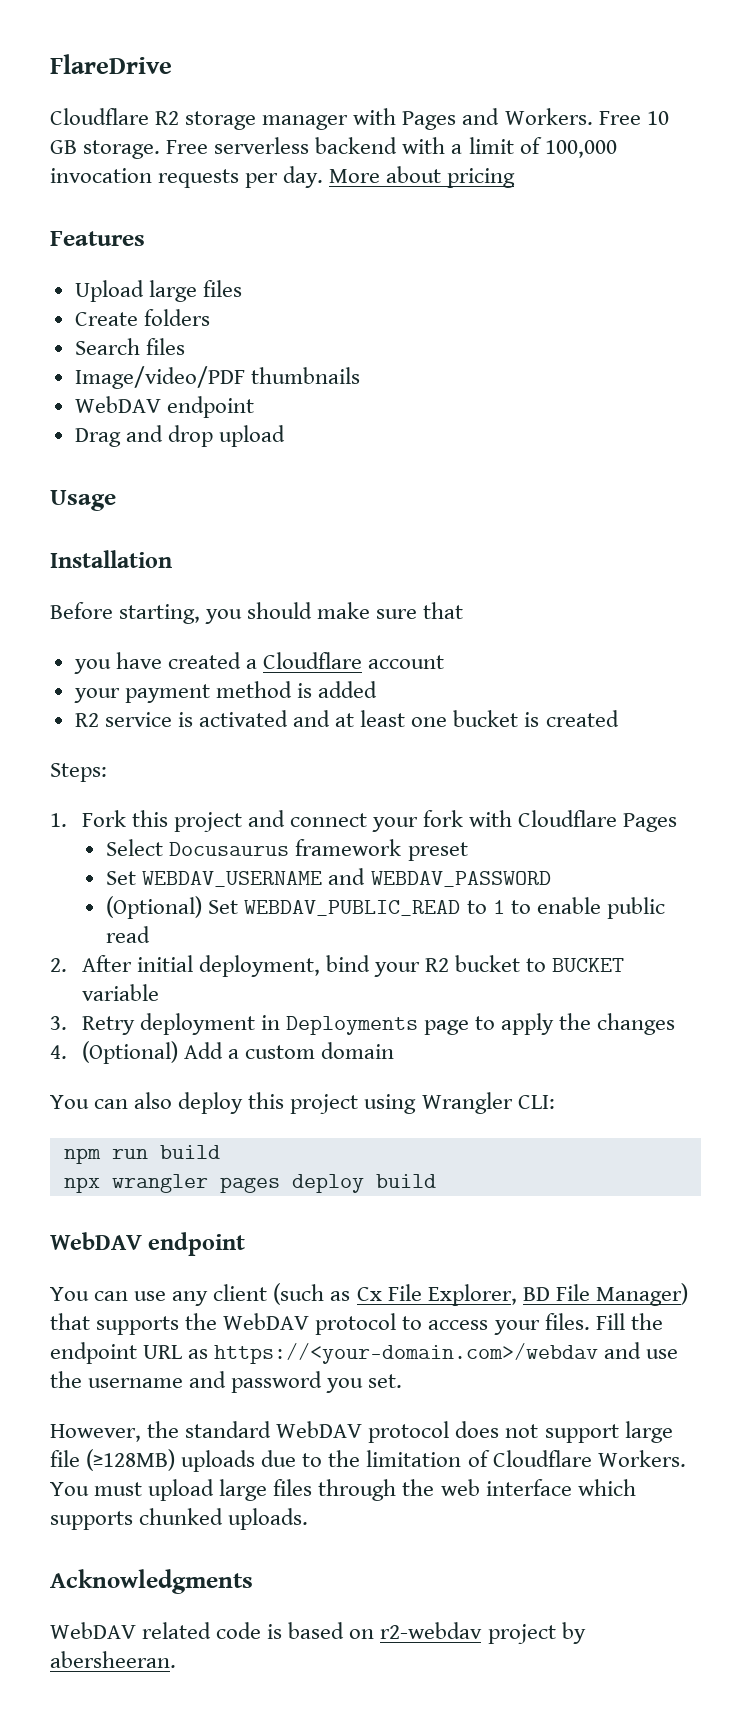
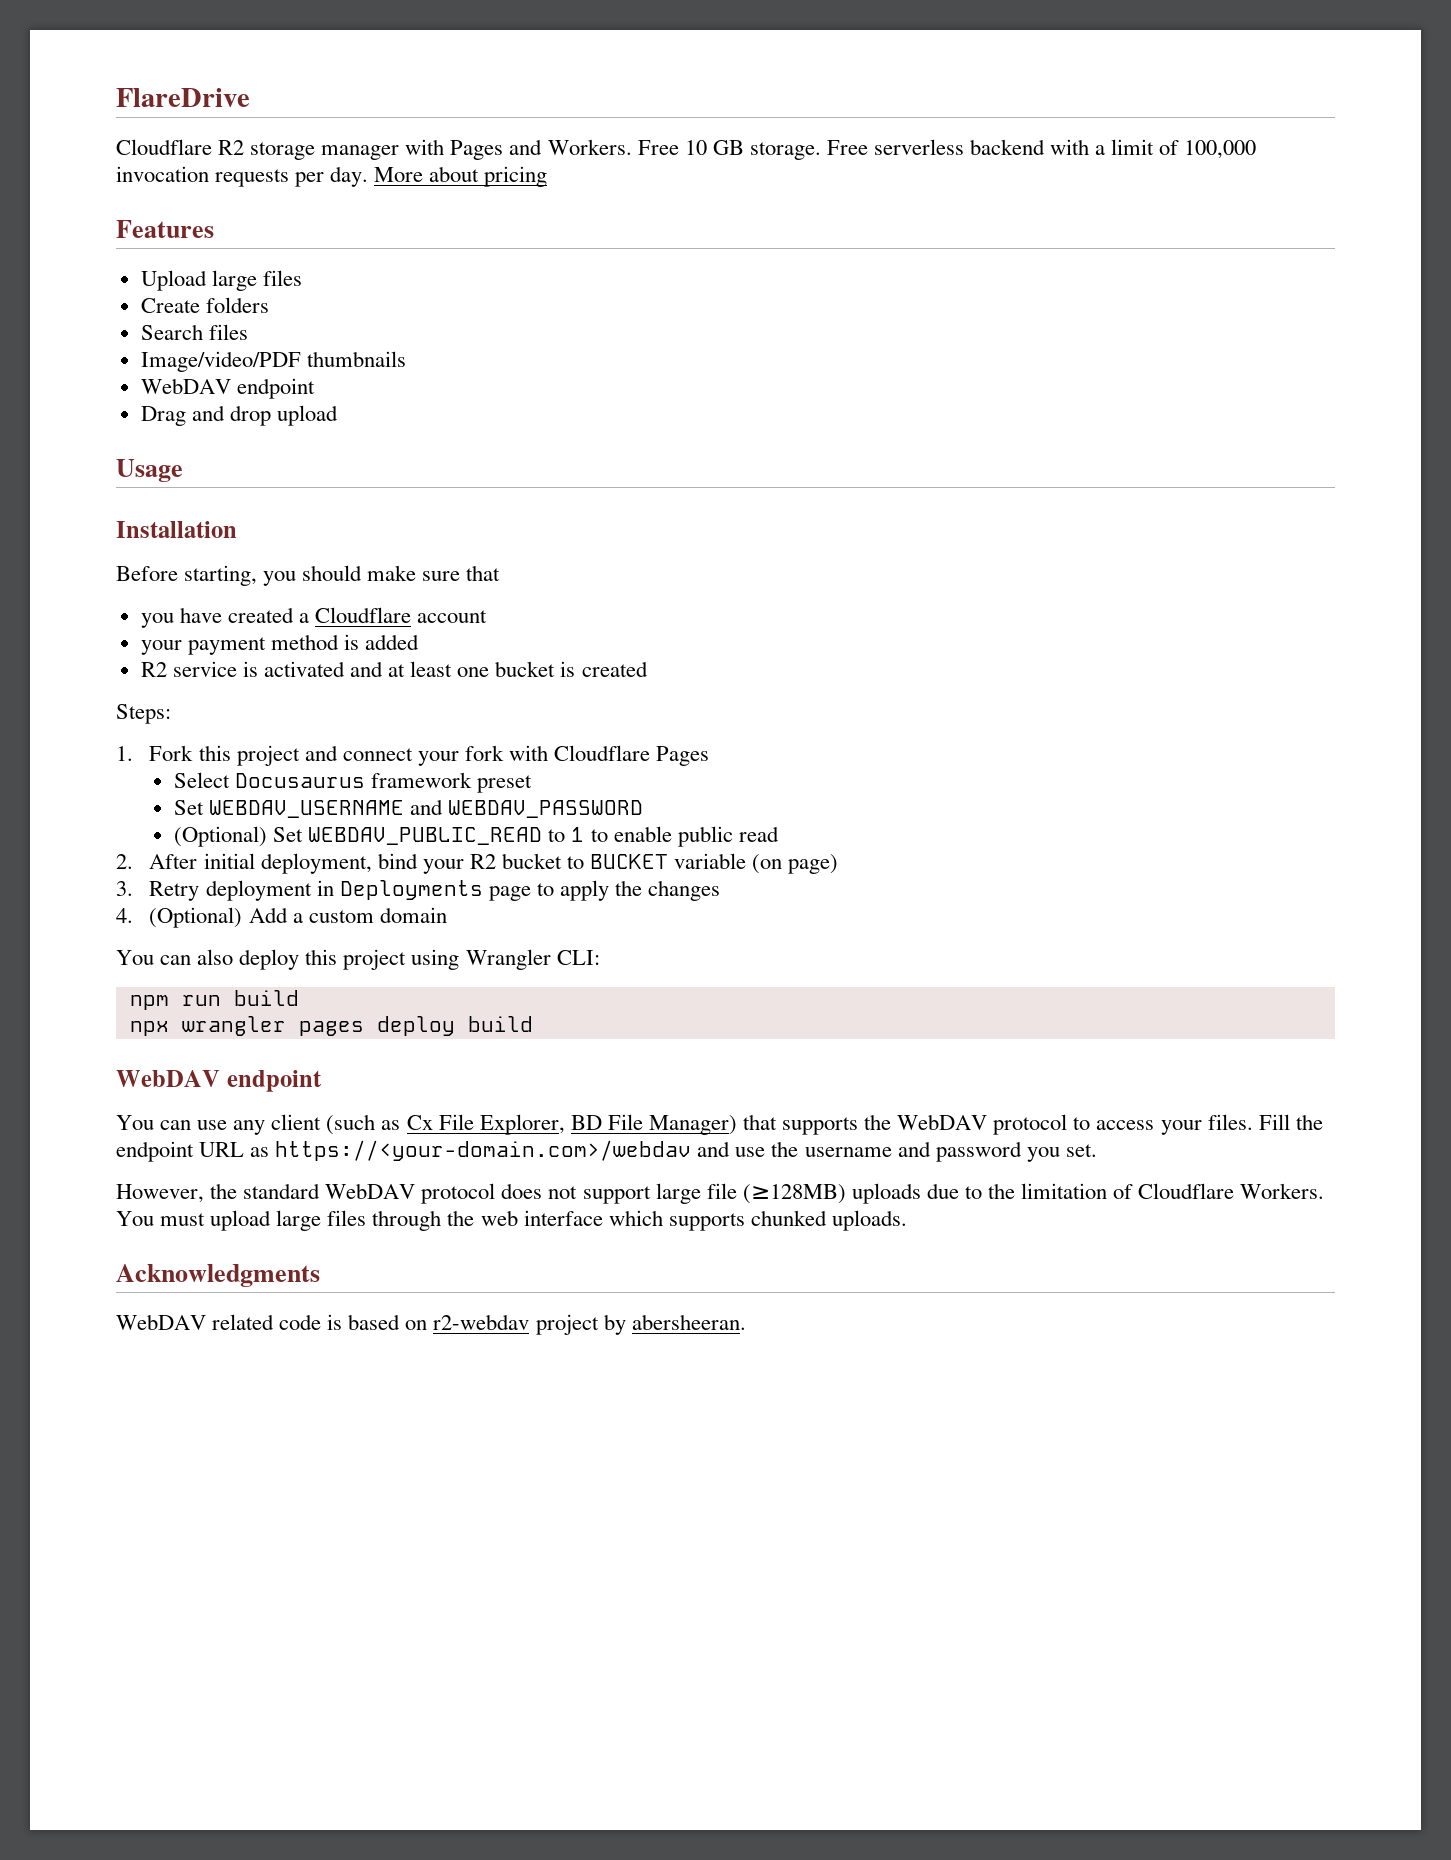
- 2. After initial deployment, bind your R2 bucket to BUCKET variable
+ 2. After initial deployment, bind your R2 bucket to BUCKET variable (on page)

